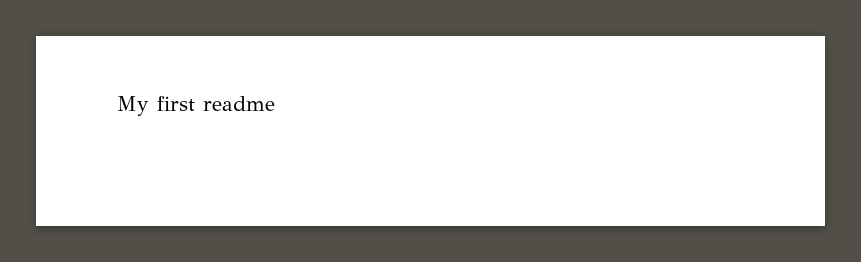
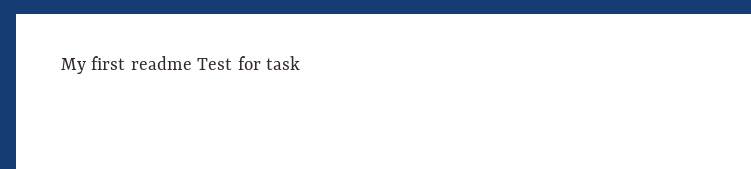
- My first readme
+ My first readme Test for task

